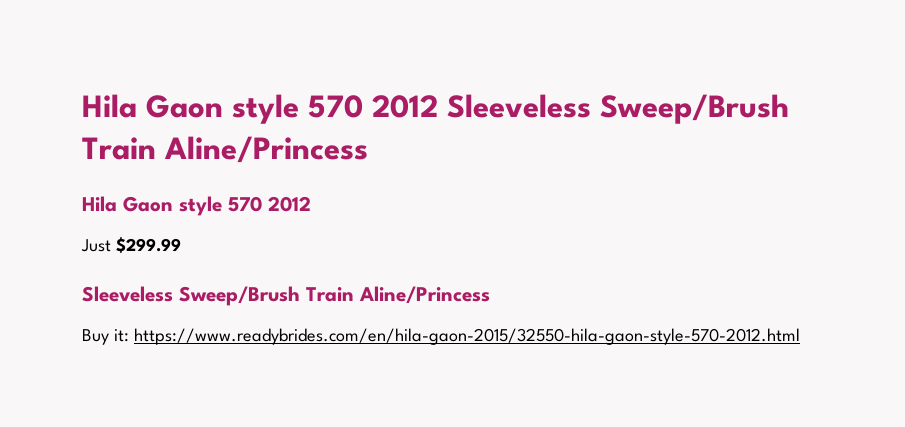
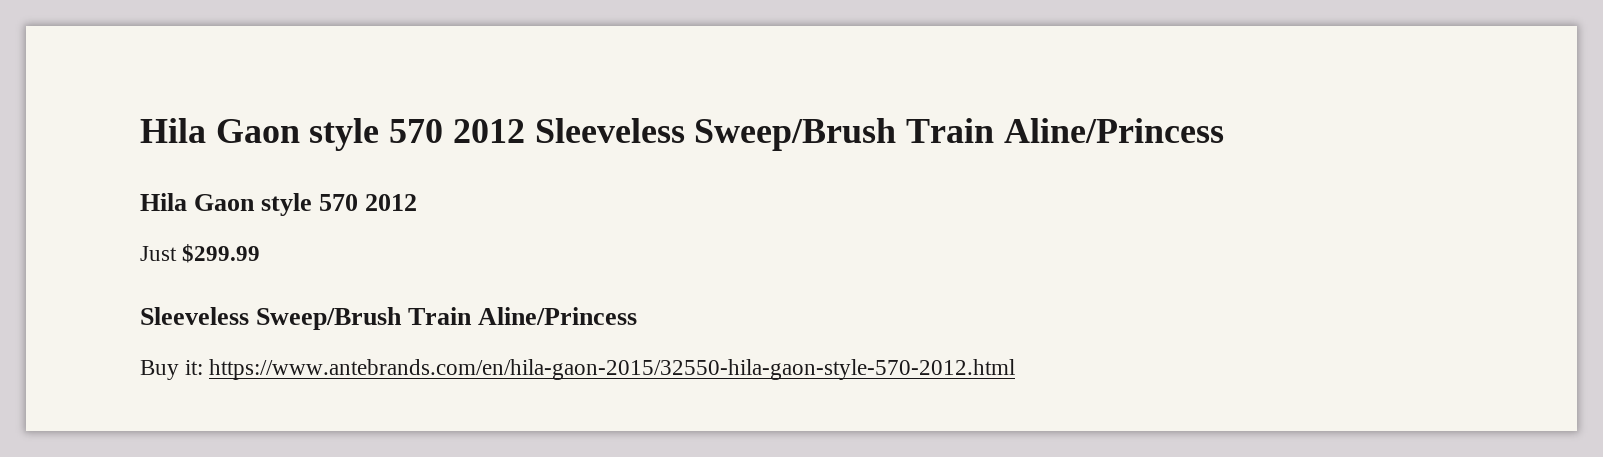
- Buy it: https://www.readybrides.com/en/hila-gaon-2015/32550-hila-gaon-style-570-2012.html
+ Buy it: https://www.antebrands.com/en/hila-gaon-2015/32550-hila-gaon-style-570-2012.html

